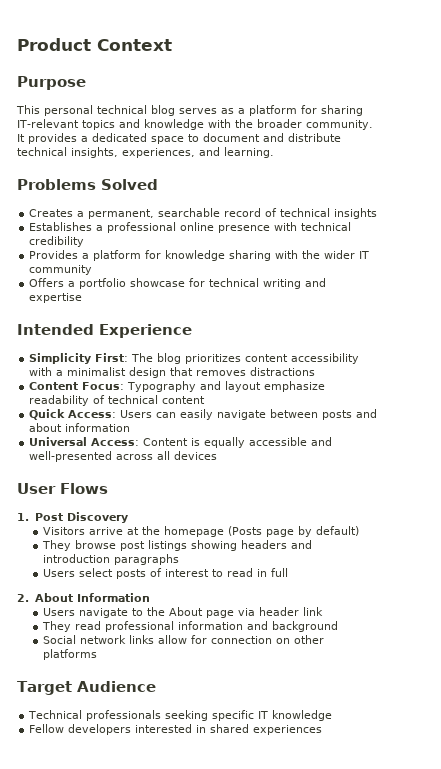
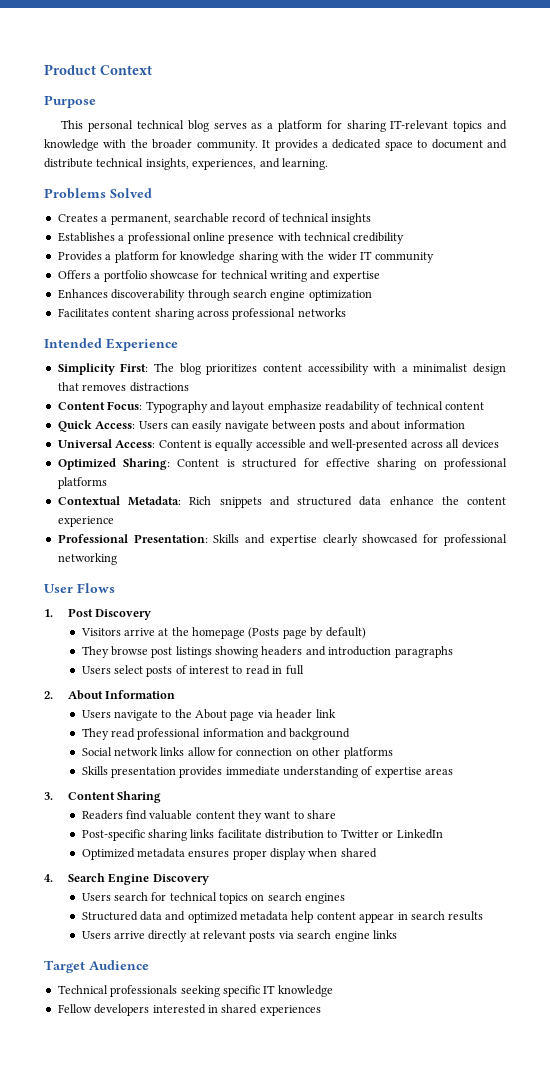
+ Enhances discoverability through search engine optimization
+ Facilitates content sharing across professional networks
+ Optimized Sharing: Content is structured for effective sharing on professional platforms
+ Contextual Metadata: Rich snippets and structured data enhance the content experience
+ Professional Presentation: Skills and expertise clearly showcased for professional networking
+ Skills presentation provides immediate understanding of expertise areas
+ 3. Content Sharing
+ Readers find valuable content they want to share
+ Post-specific sharing links facilitate distribution to Twitter or LinkedIn
+ Optimized metadata ensures proper display when shared
+ 4. Search Engine Discovery
+ Users search for technical topics on search engines
+ Structured data and optimized metadata help content appear in search results
+ Users arrive directly at relevant posts via search engine links

